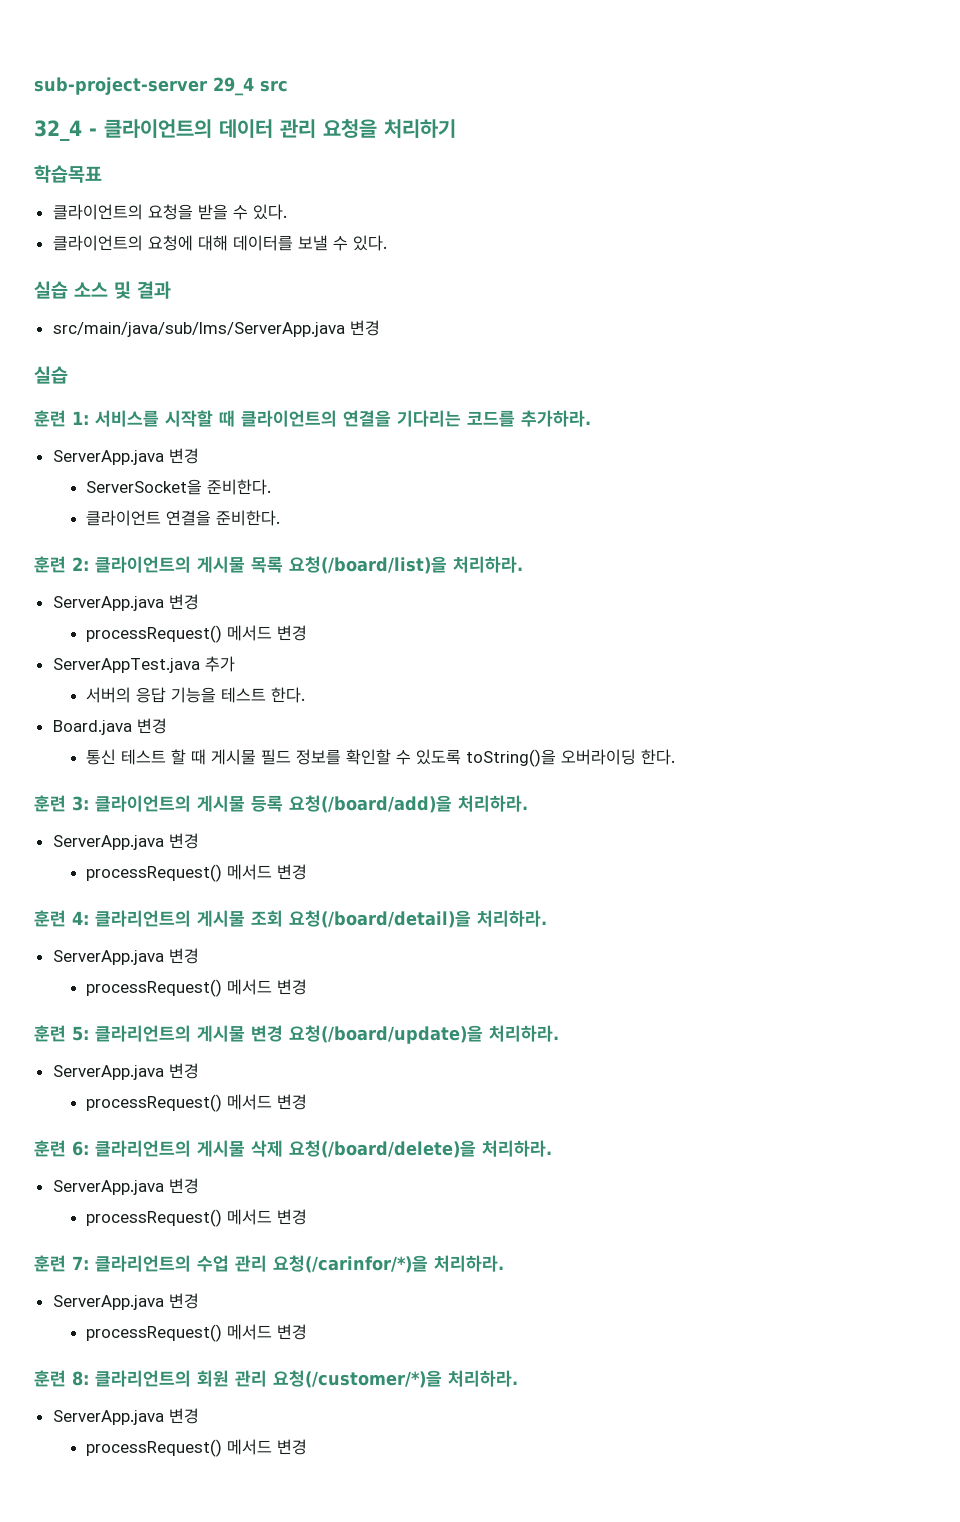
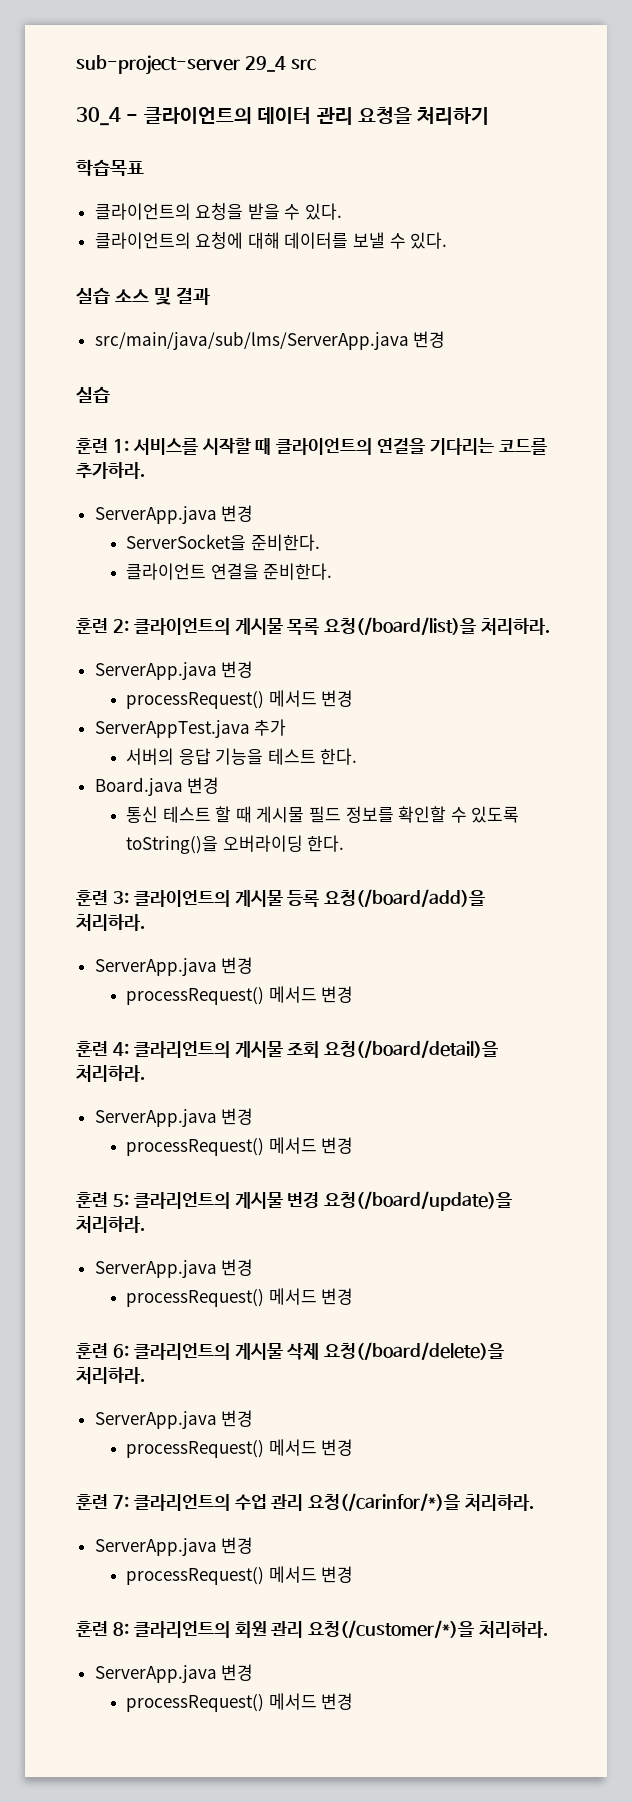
- 32_4 - 클라이언트의 데이터 관리 요청을 처리하기
+ 30_4 - 클라이언트의 데이터 관리 요청을 처리하기

